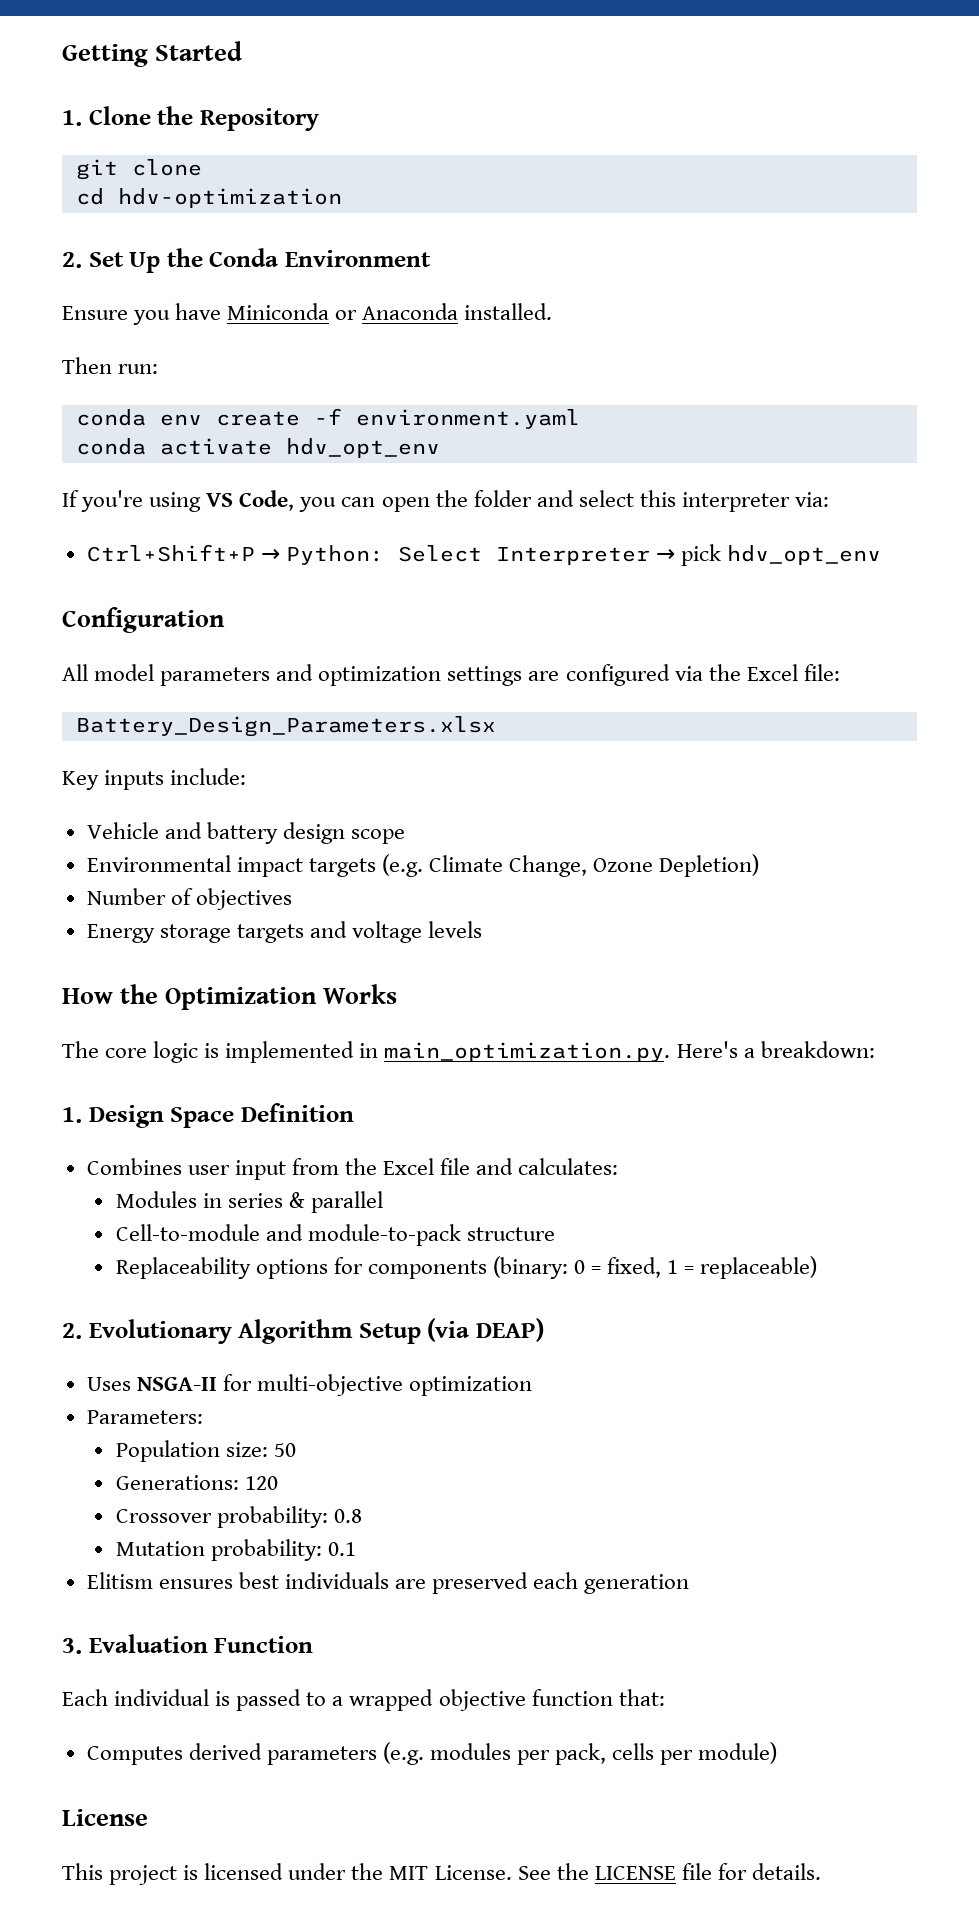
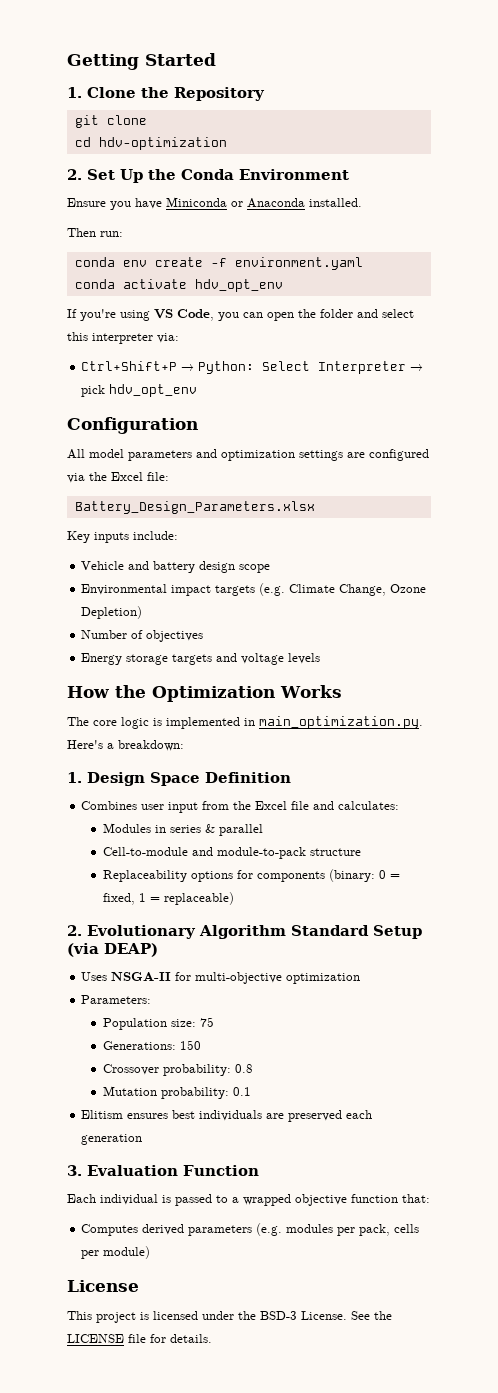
- 2. Evolutionary Algorithm Setup (via DEAP)
+ 2. Evolutionary Algorithm Standard Setup (via DEAP)
- Population size: 50
+ Population size: 75
- Generations: 120
+ Generations: 150
- This project is licensed under the MIT License.
+ This project is licensed under the BSD-3 License.

